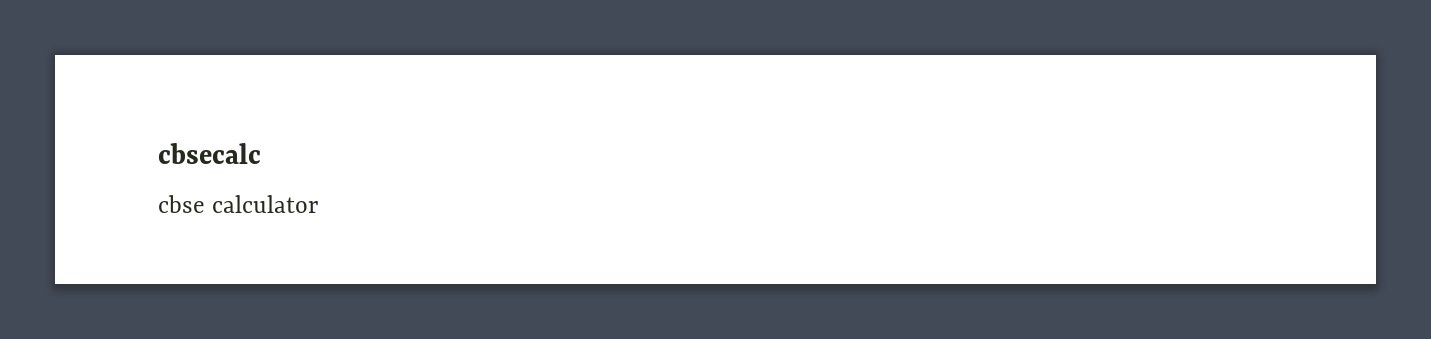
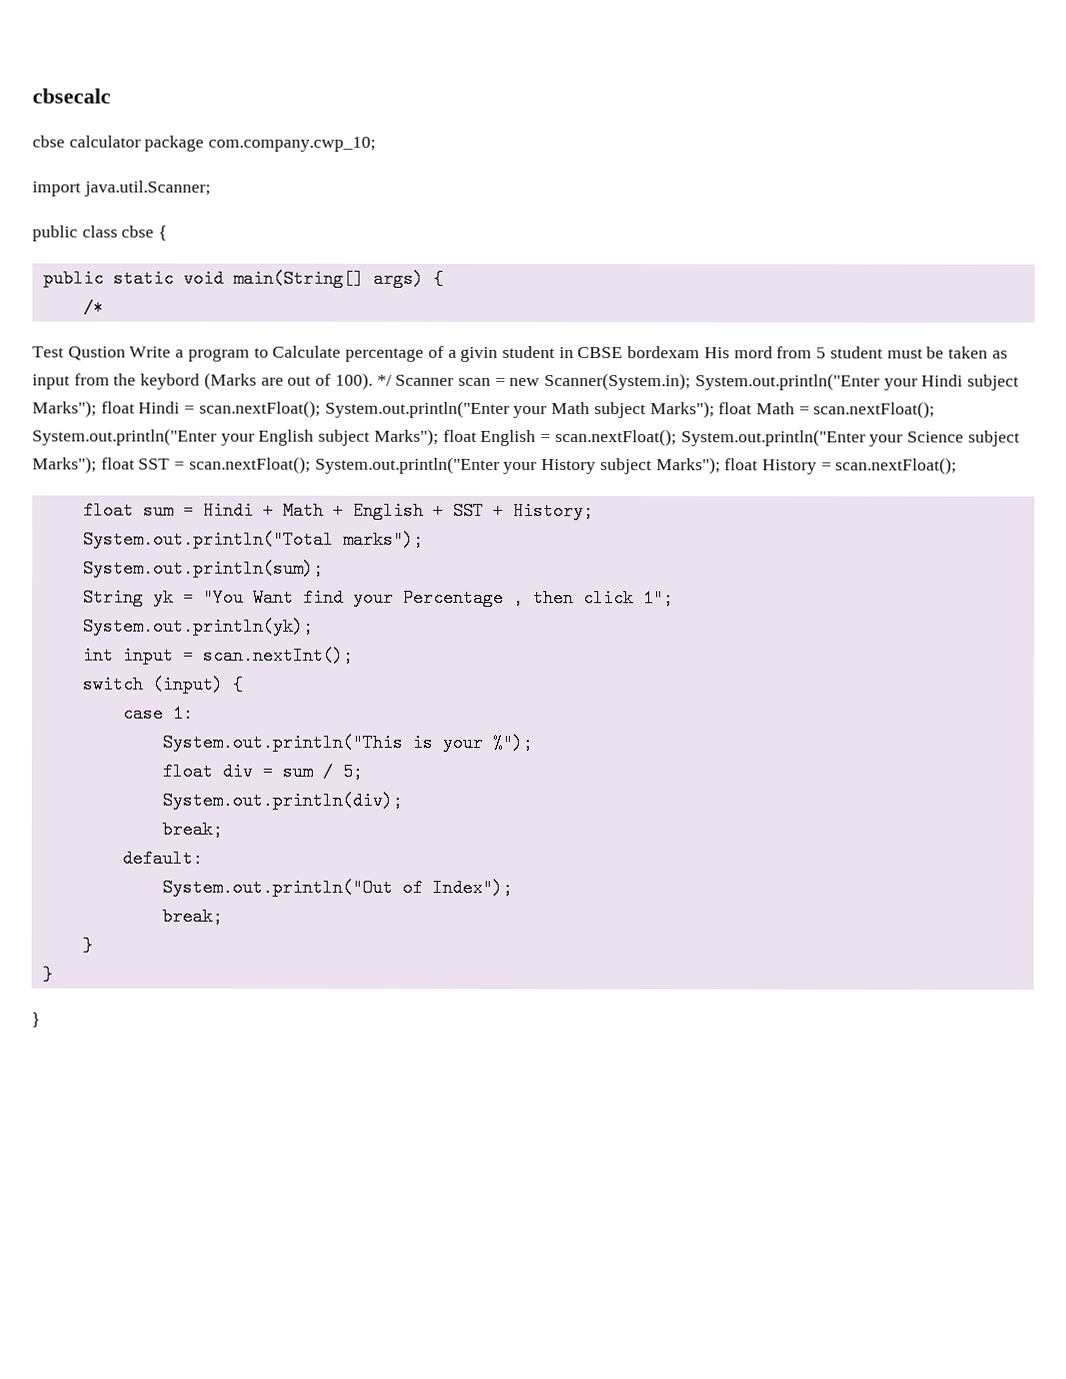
- cbse calculator
+ cbse calculator package com.company.cwp_10;
+ import java.util.Scanner;
+ public class cbse {
+ public static void main(String[] args) {
+ /*
+ Test Qustion Write a program to Calculate percentage of a givin student in CBSE bordexam His mord from 5 student must be taken as input from the keybord (Marks are out of 100). */ Scanner scan = new Scanner(System.in); System.out.println("Enter your Hindi subject Marks"); float Hindi = scan.nextFloat(); System.out.println("Enter your Math subject Marks"); float Math = scan.nextFloat(); System.out.println("Enter your English subject Marks"); float English = scan.nextFloat(); System.out.println("Enter your Science subject Marks"); float SST = scan.nextFloat(); System.out.println("Enter your History subject Marks"); float History = scan.nextFloat();
+ float sum = Hindi + Math + English + SST + History;
+ System.out.println("Total marks");
+ System.out.println(sum);
+ String yk = "You Want find your Percentage , then click 1";
+ System.out.println(yk);
+ int input = scan.nextInt();
+ switch (input) {
+ case 1:
+ System.out.println("This is your %");
+ float div = sum / 5;
+ System.out.println(div);
+ break;
+ default:
+ System.out.println("Out of Index");
+ break;
+ }
+ }
+ }

